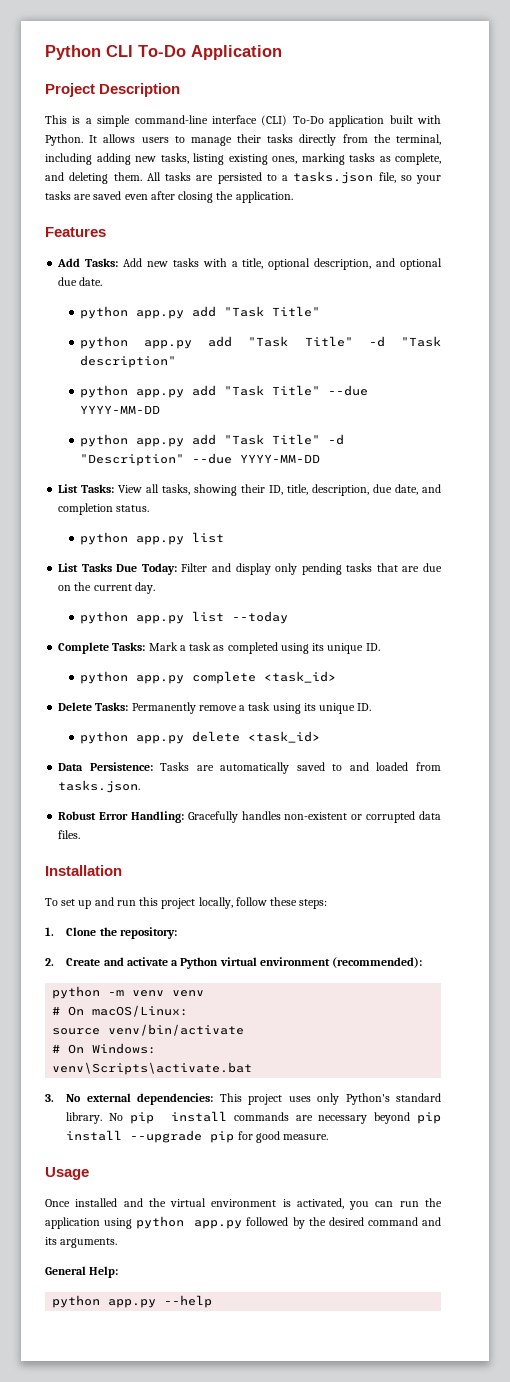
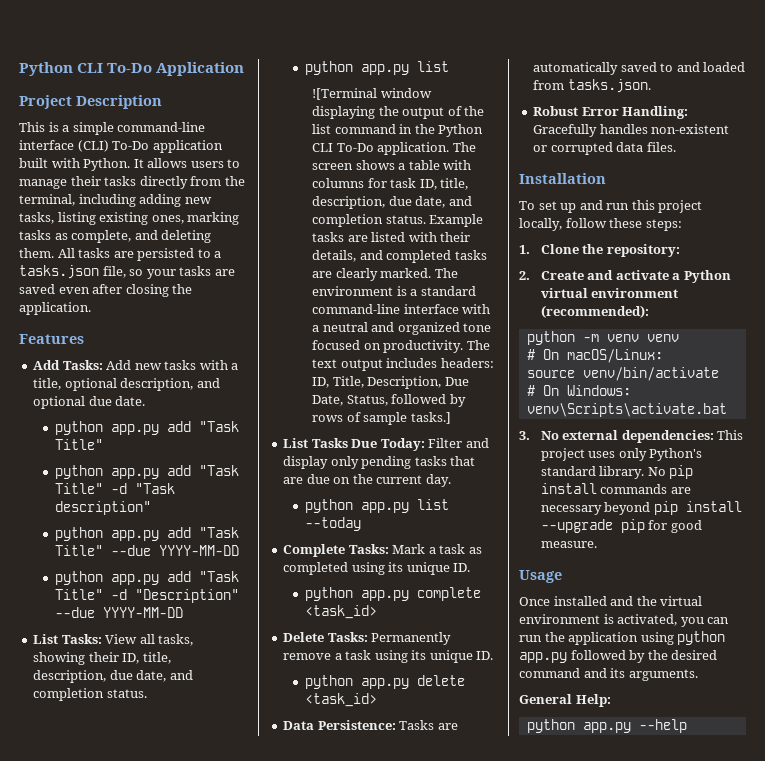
+ ![Terminal window displaying the output of the list command in the Python CLI To-Do application. The screen shows a table with columns for task ID, title, description, due date, and completion status. Example tasks are listed with their details, and completed tasks are clearly marked. The environment is a standard command-line interface with a neutral and organized tone focused on productivity. The text output includes headers: ID, Title, Description, Due Date, Status, followed by rows of sample tasks.]

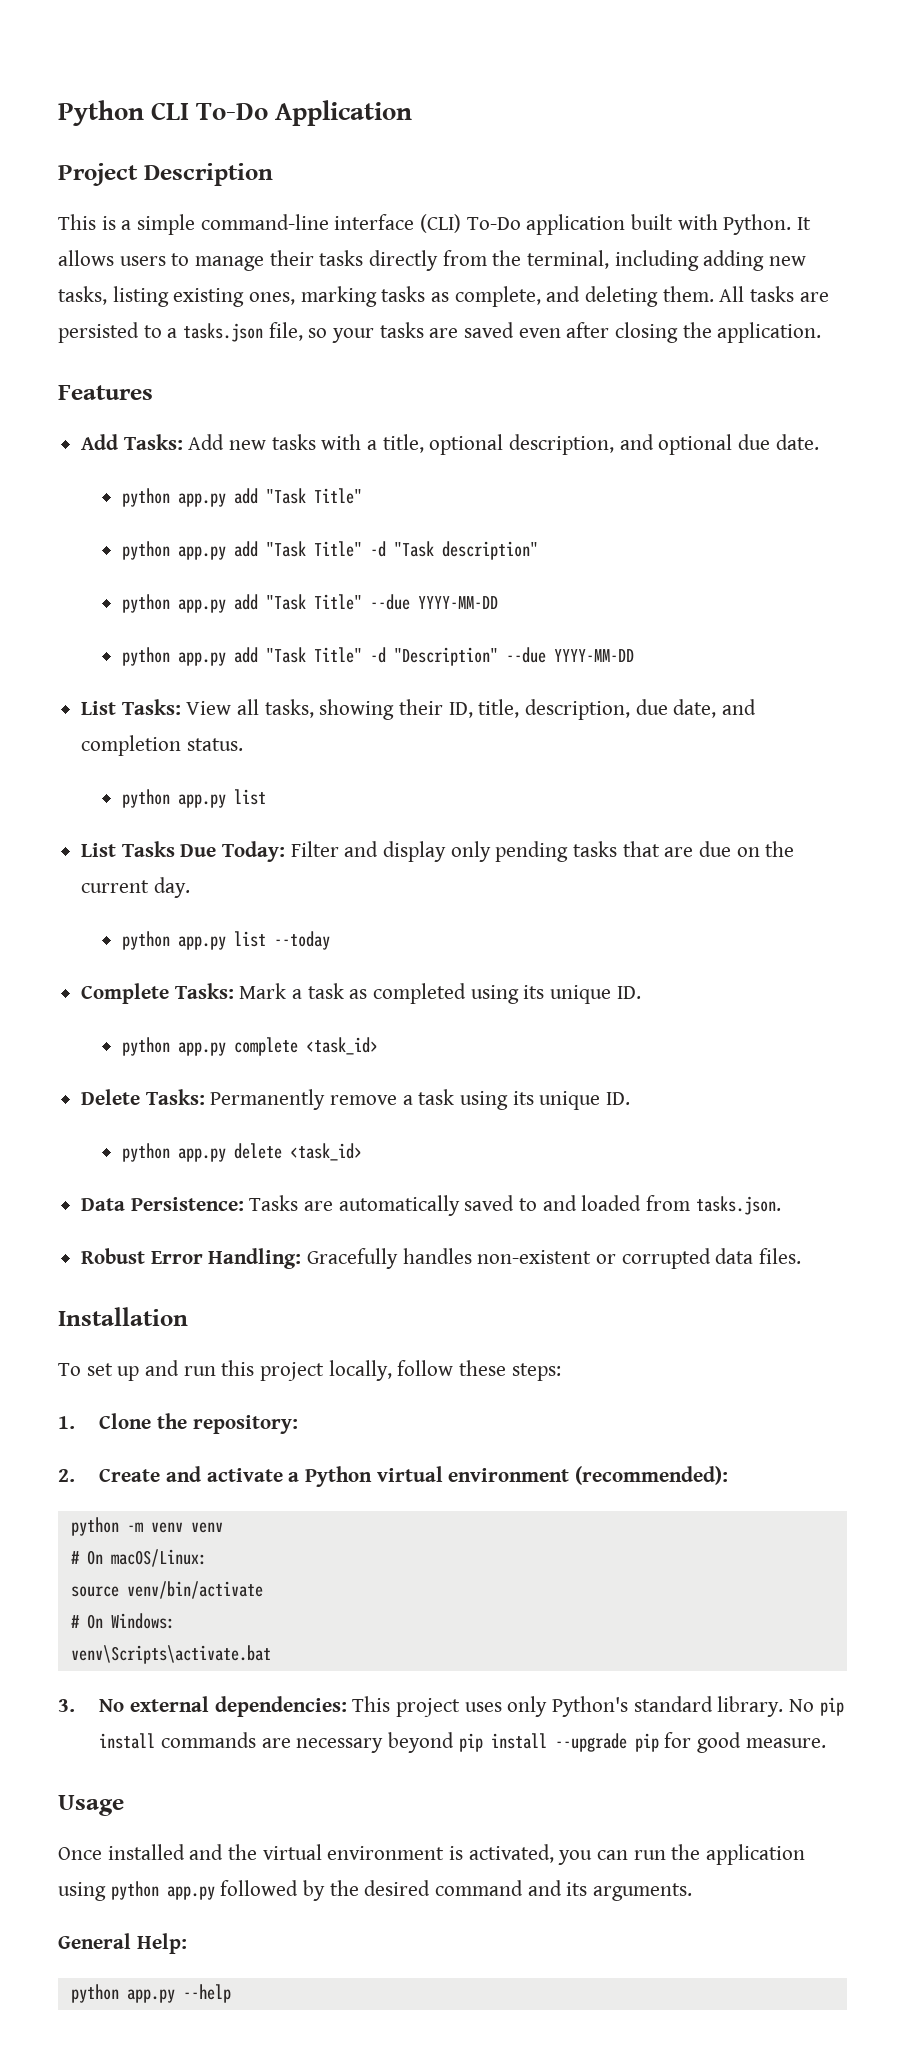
- ![Terminal window displaying the output of the list command in the Python CLI To-Do application. The screen shows a table with columns for task ID, title, description, due date, and completion status. Example tasks are listed with their details, and completed tasks are clearly marked. The environment is a standard command-line interface with a neutral and organized tone focused on productivity. The text output includes headers: ID, Title, Description, Due Date, Status, followed by rows of sample tasks.]

